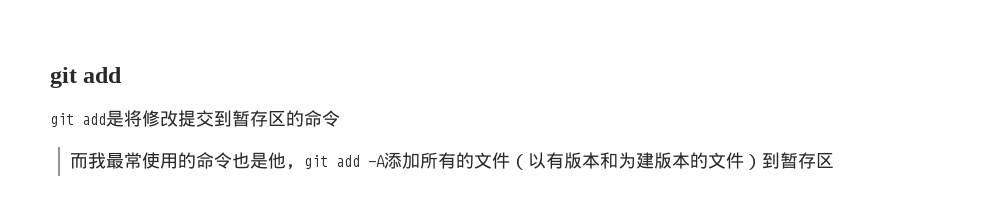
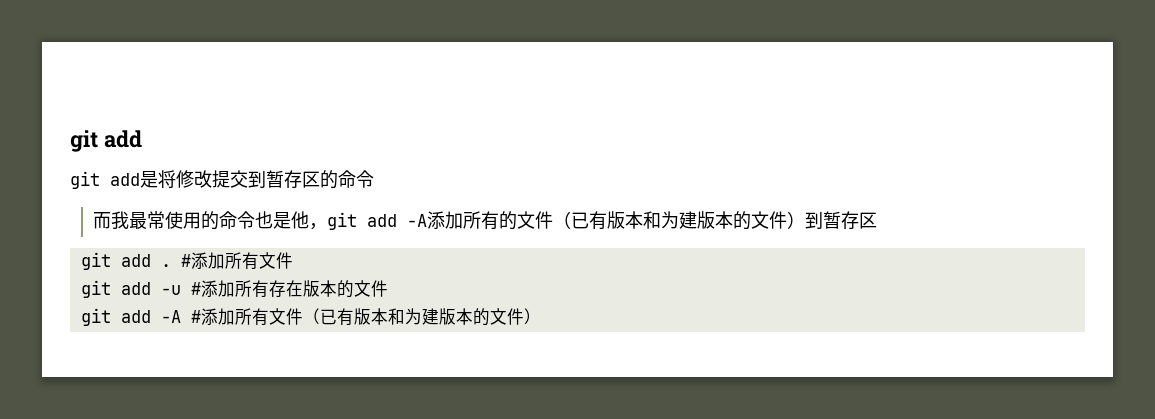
- 而我最常使用的命令也是他，git add -A添加所有的文件（以有版本和为建版本的文件）到暂存区
+ 而我最常使用的命令也是他，git add -A添加所有的文件（已有版本和为建版本的文件）到暂存区
+ git add . #添加所有文件
+ git add -u #添加所有存在版本的文件
+ git add -A #添加所有文件（已有版本和为建版本的文件）

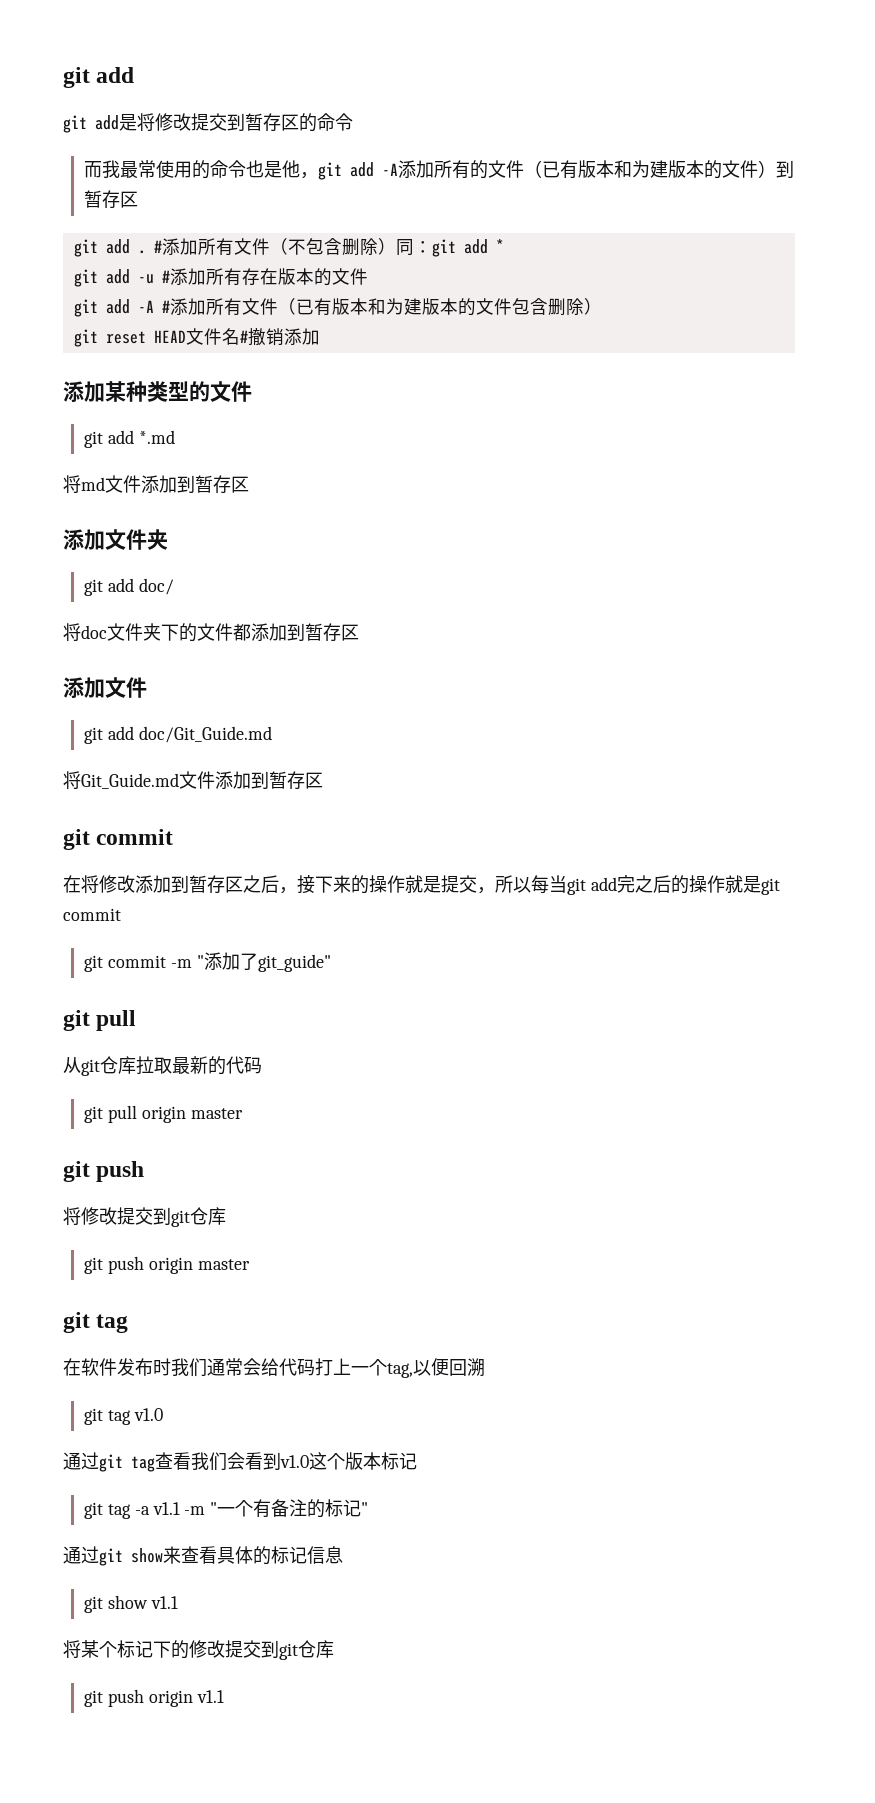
- git add . #添加所有文件
+ git add . #添加所有文件（不包含删除）同：git add *
- git add -A #添加所有文件（已有版本和为建版本的文件）
+ git add -A #添加所有文件（已有版本和为建版本的文件包含删除）
+ git reset HEAD文件名#撤销添加
+ 添加某种类型的文件
+ git add *.md
+ 将md文件添加到暂存区
+ 添加文件夹
+ git add doc/
+ 将doc文件夹下的文件都添加到暂存区
+ 添加文件
+ git add doc/Git_Guide.md
+ 将Git_Guide.md文件添加到暂存区
+ git commit
+ 在将修改添加到暂存区之后，接下来的操作就是提交，所以每当git add完之后的操作就是git commit
+ git commit -m "添加了git_guide"
+ git pull
+ 从git仓库拉取最新的代码
+ git pull origin master
+ git push
+ 将修改提交到git仓库
+ git push origin master
+ git tag
+ 在软件发布时我们通常会给代码打上一个tag,以便回溯
+ git tag v1.0
+ 通过git tag查看我们会看到v1.0这个版本标记
+ git tag -a v1.1 -m "一个有备注的标记"
+ 通过git show来查看具体的标记信息
+ git show v1.1
+ 将某个标记下的修改提交到git仓库
+ git push origin v1.1

